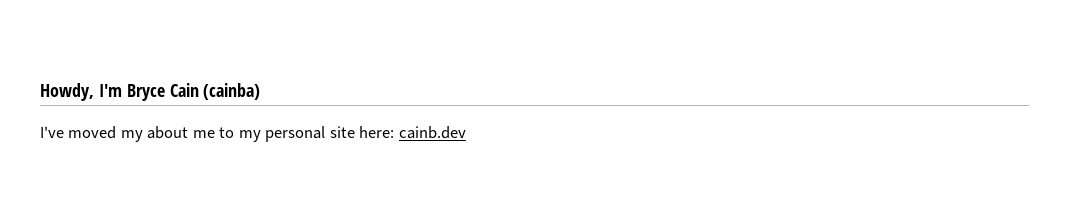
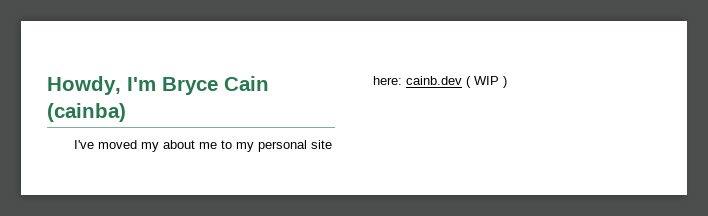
- I've moved my about me to my personal site here: cainb.dev
+ I've moved my about me to my personal site here: cainb.dev ( WIP )

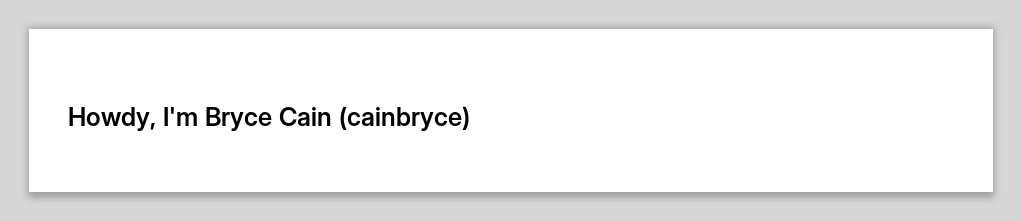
- Howdy, I'm Bryce Cain (cainba)
- I've moved my about me to my personal site here: cainb.dev ( WIP )
+ Howdy, I'm Bryce Cain (cainbryce)

